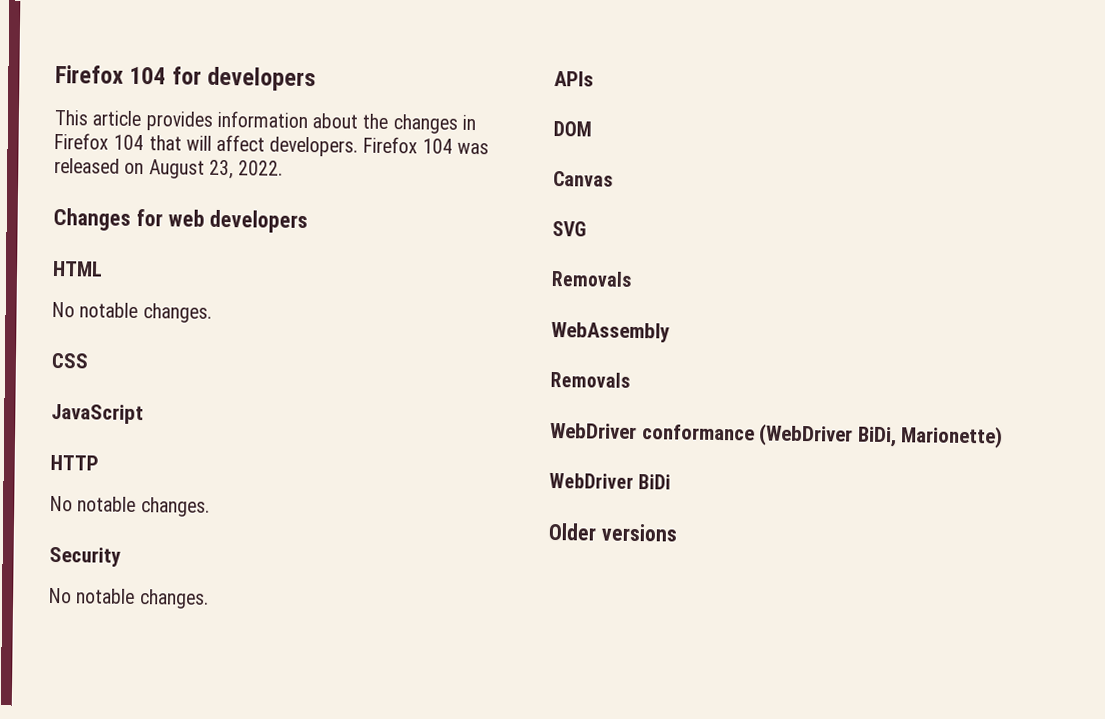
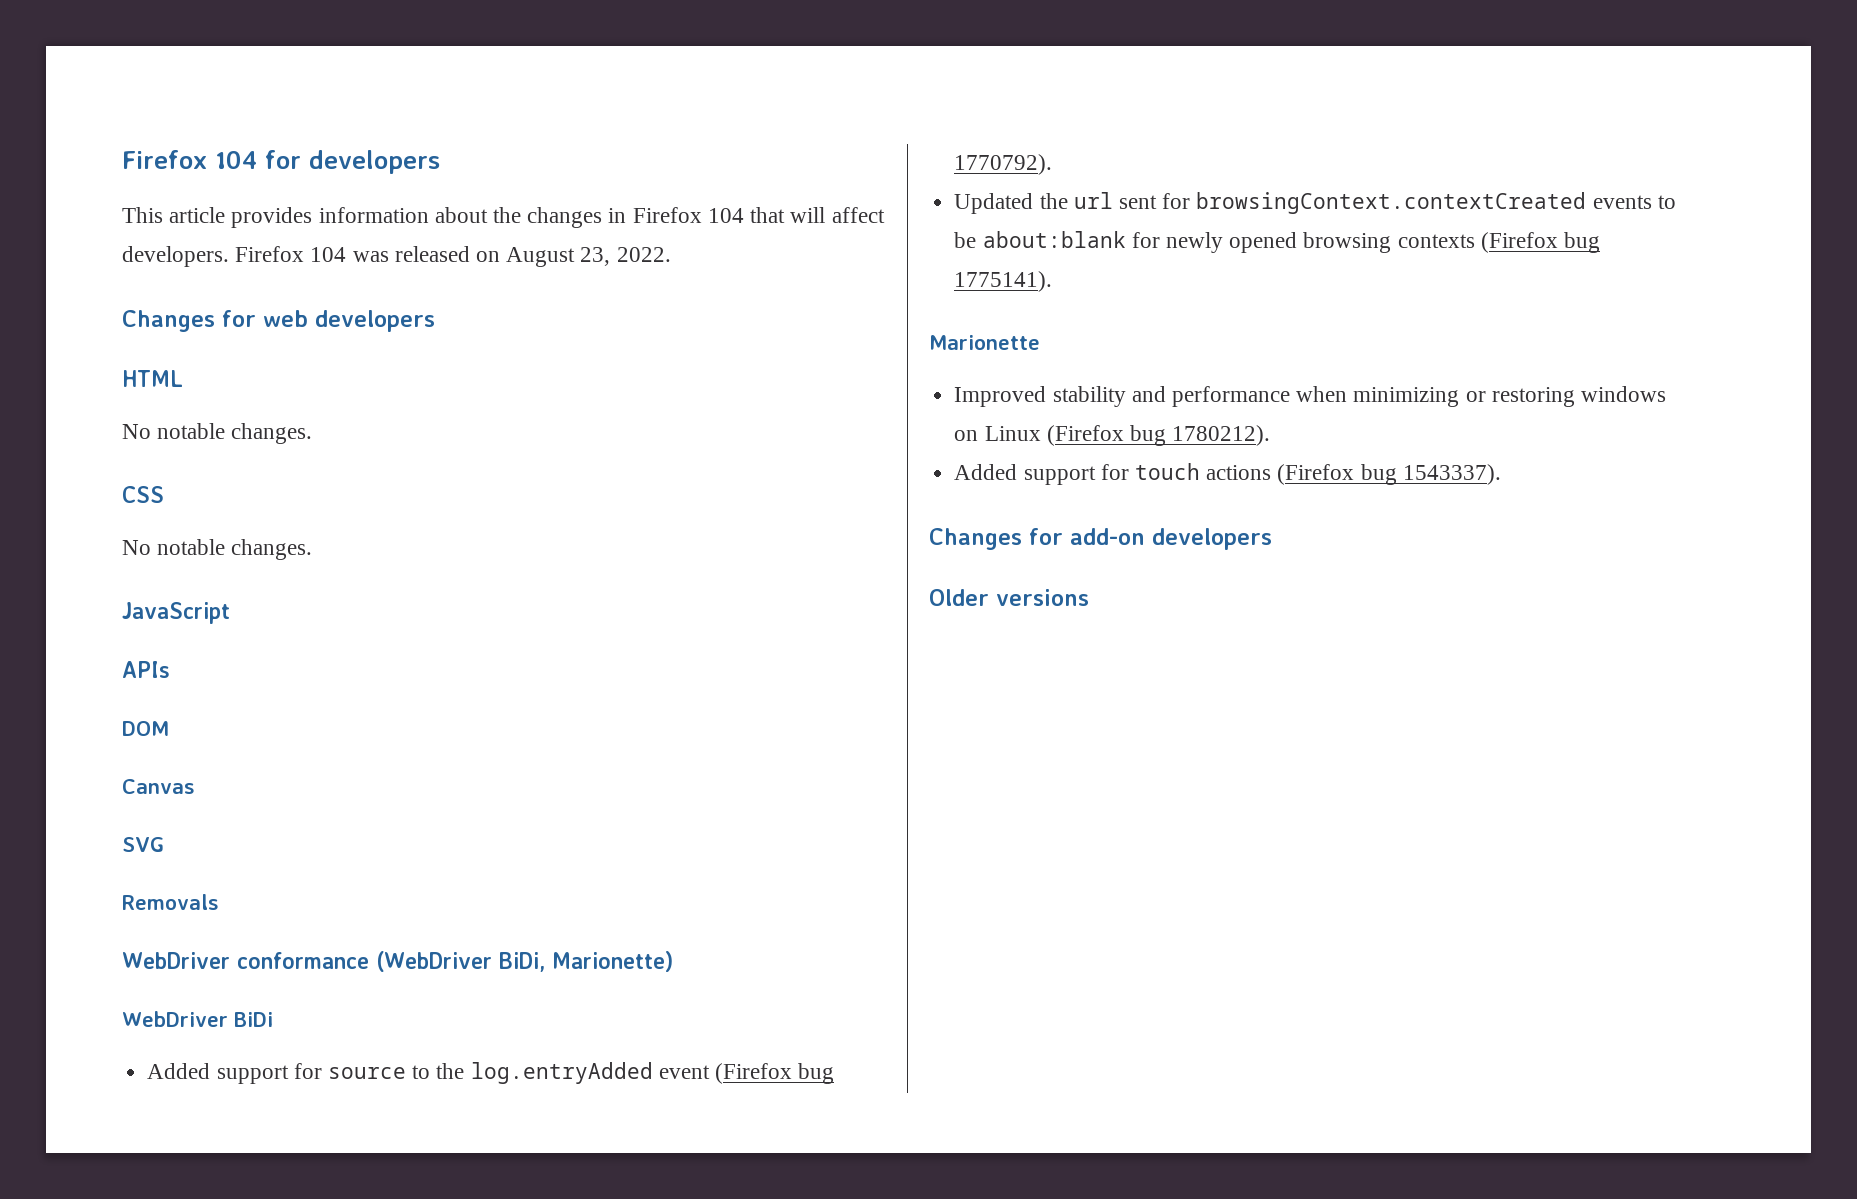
  CSS
+ No notable changes.
  JavaScript
- HTTP
- No notable changes.
- Security
- No notable changes.
- WebAssembly
- Removals
+ Added support for source to the log.entryAdded event (Firefox bug 1770792).
+ Updated the url sent for browsingContext.contextCreated events to be about:blank for newly opened browsing contexts (Firefox bug 1775141).
+ Marionette
+ Improved stability and performance when minimizing or restoring windows on Linux (Firefox bug 1780212).
+ Added support for touch actions (Firefox bug 1543337).
+ Changes for add-on developers

